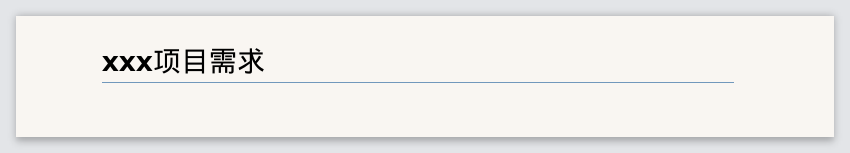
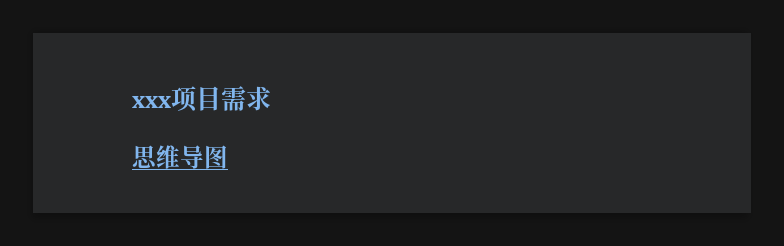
+ 思维导图

